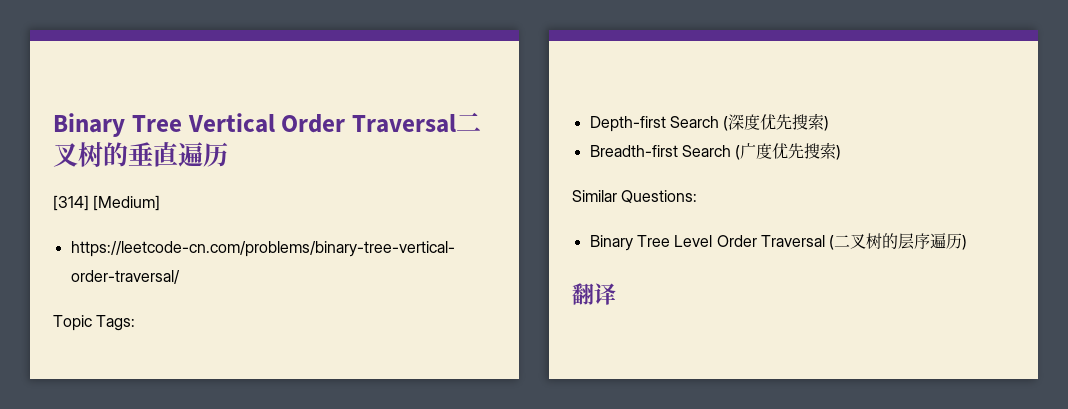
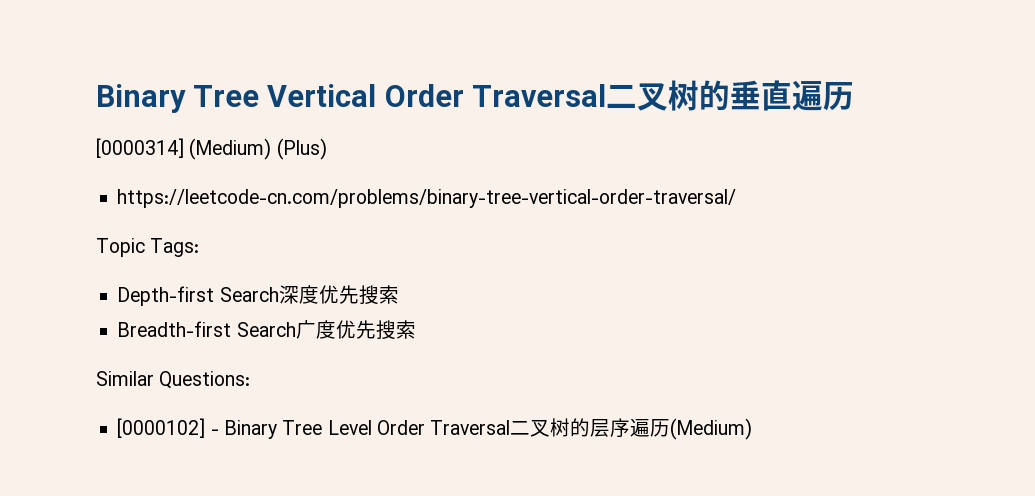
- [314] [Medium]
+ [0000314] (Medium) (Plus)
- Depth-first Search (深度优先搜索)
+ Depth-first Search深度优先搜索
- Breadth-first Search (广度优先搜索)
+ Breadth-first Search广度优先搜索
- Binary Tree Level Order Traversal (二叉树的层序遍历)
- 翻译
+ [0000102] - Binary Tree Level Order Traversal二叉树的层序遍历(Medium)

